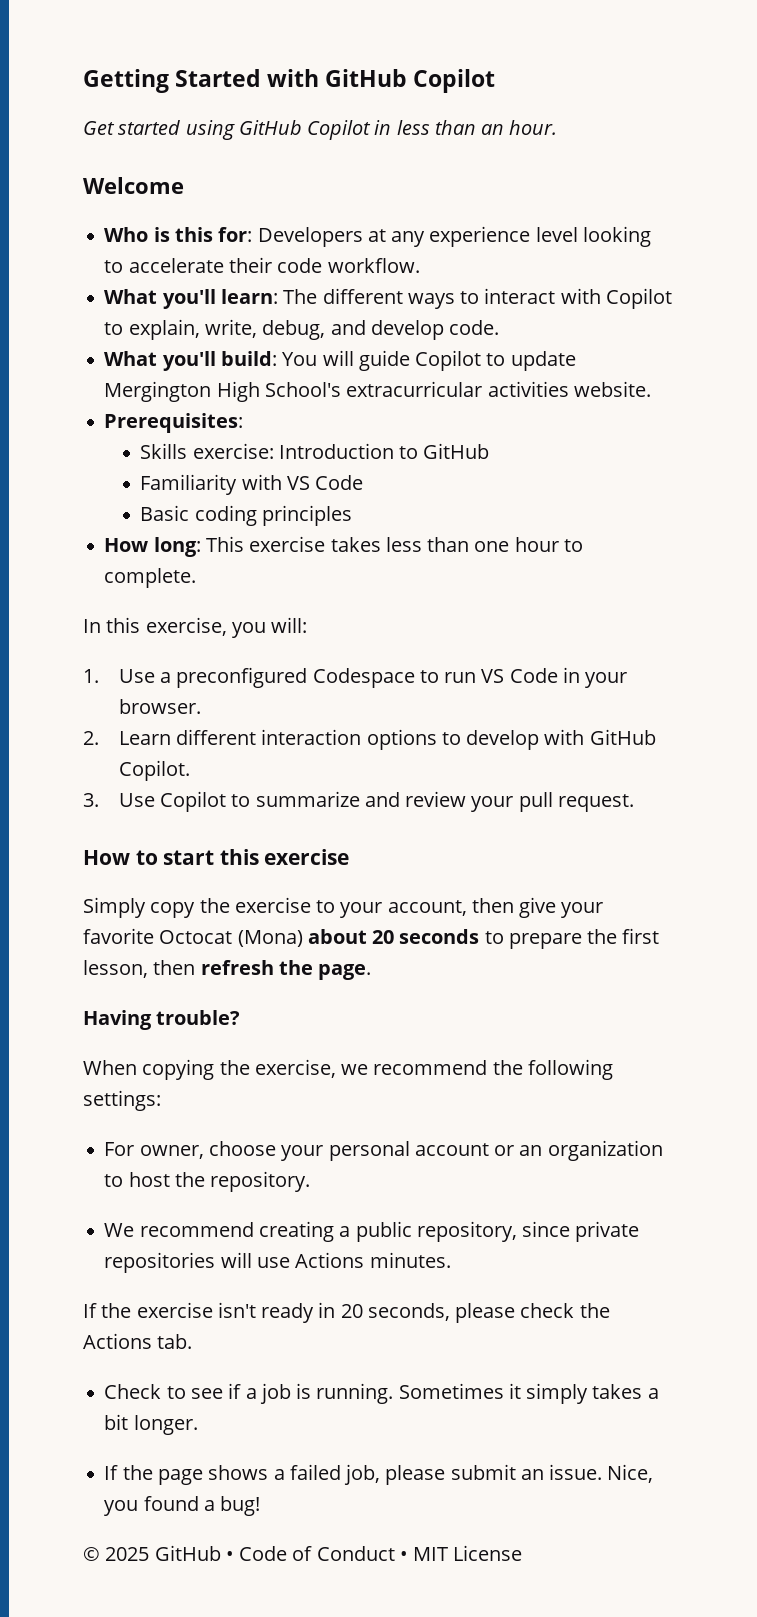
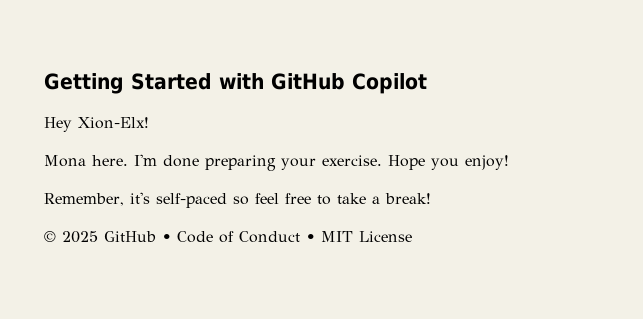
- Get started using GitHub Copilot in less than an hour.
- Welcome
- Who is this for: Developers at any experience level looking to accelerate their code workflow.
- What you'll learn: The different ways to interact with Copilot to explain, write, debug, and develop code.
- What you'll build: You will guide Copilot to update Mergington High School's extracurricular activities website.
- Prerequisites:
- Skills exercise: Introduction to GitHub
- Familiarity with VS Code
- Basic coding principles
- How long: This exercise takes less than one hour to complete.
- In this exercise, you will:
- 1. Use a preconfigured Codespace to run VS Code in your browser.
- 2. Learn different interaction options to develop with GitHub Copilot.
- 3. Use Copilot to summarize and review your pull request.
- How to start this exercise
- Simply copy the exercise to your account, then give your favorite Octocat (Mona) about 20 seconds to prepare the first lesson, then refresh the page.
- Having trouble?
- When copying the exercise, we recommend the following settings:
- For owner, choose your personal account or an organization to host the repository.
- We recommend creating a public repository, since private repositories will use Actions minutes.
- If the exercise isn't ready in 20 seconds, please check the Actions tab.
- Check to see if a job is running. Sometimes it simply takes a bit longer.
- If the page shows a failed job, please submit an issue. Nice, you found a bug!
+ Hey Xion-Elx!
+ Mona here. I'm done preparing your exercise. Hope you enjoy!
+ Remember, it's self-paced so feel free to take a break!

